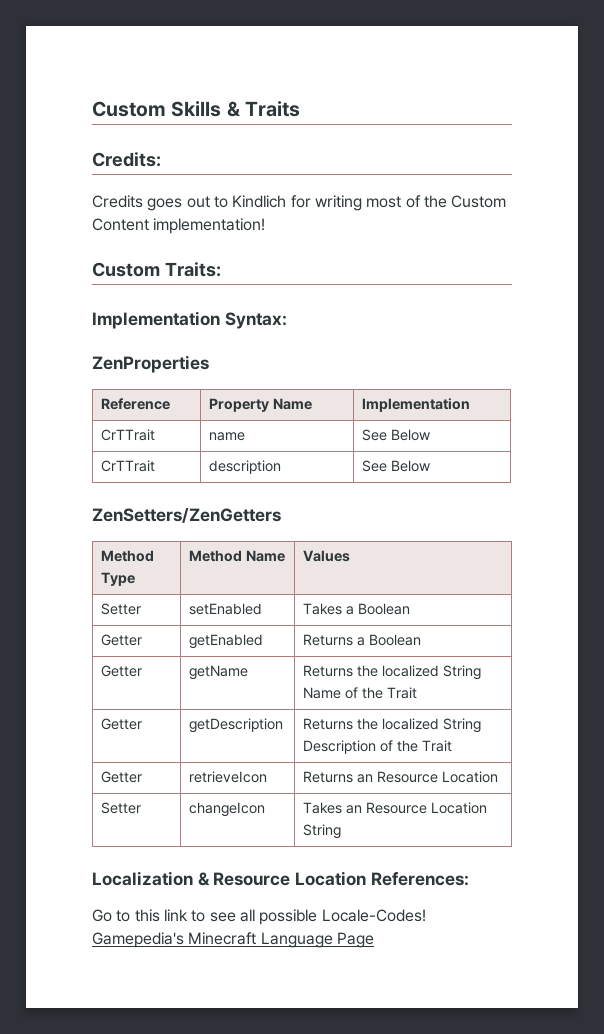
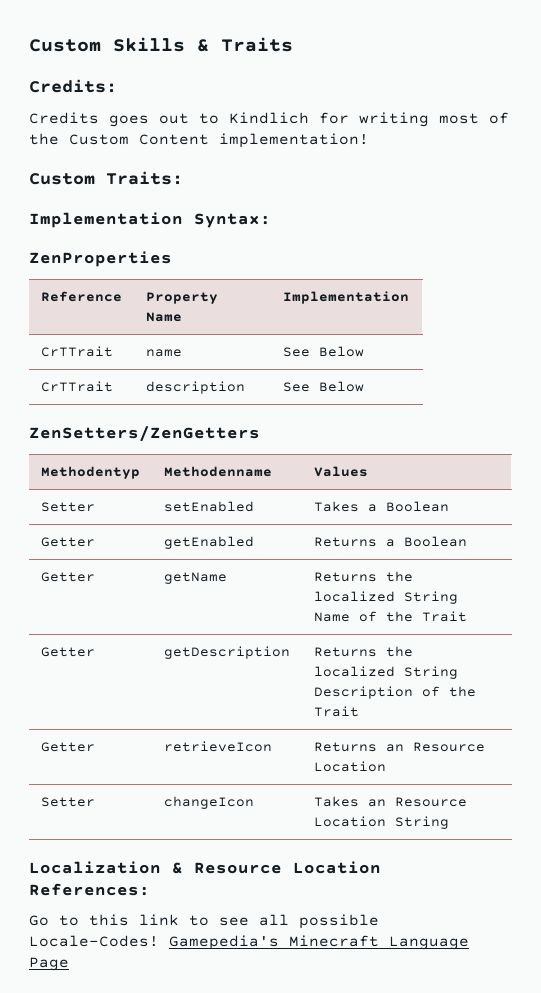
- Method Type | Method Name | Values
+ Methodentyp | Methodenname | Values

